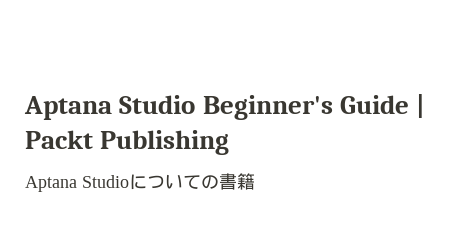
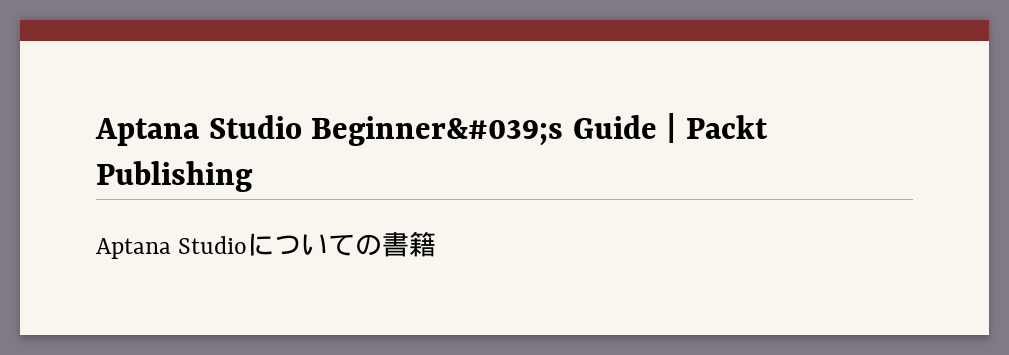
- Aptana Studio Beginner's Guide | Packt Publishing
+ Aptana Studio Beginner&#039;s Guide | Packt Publishing

